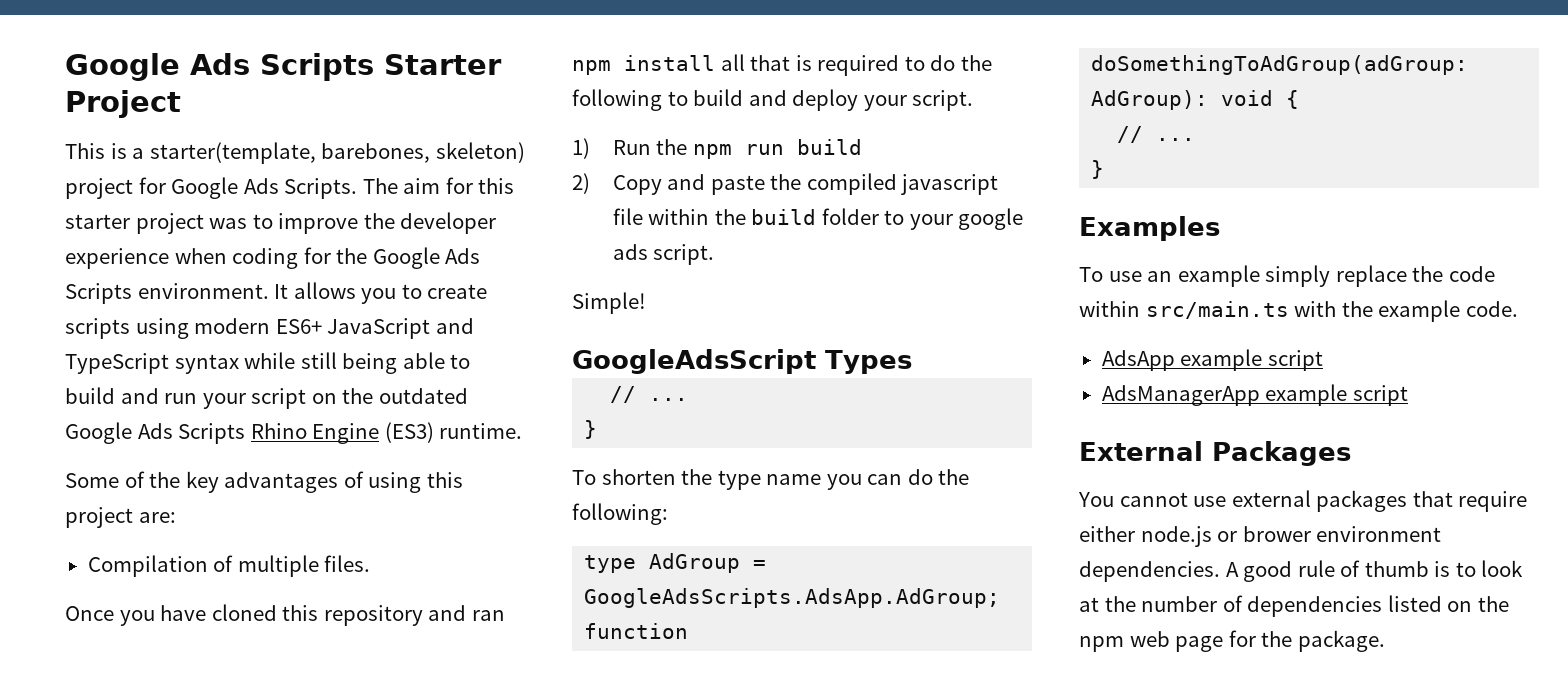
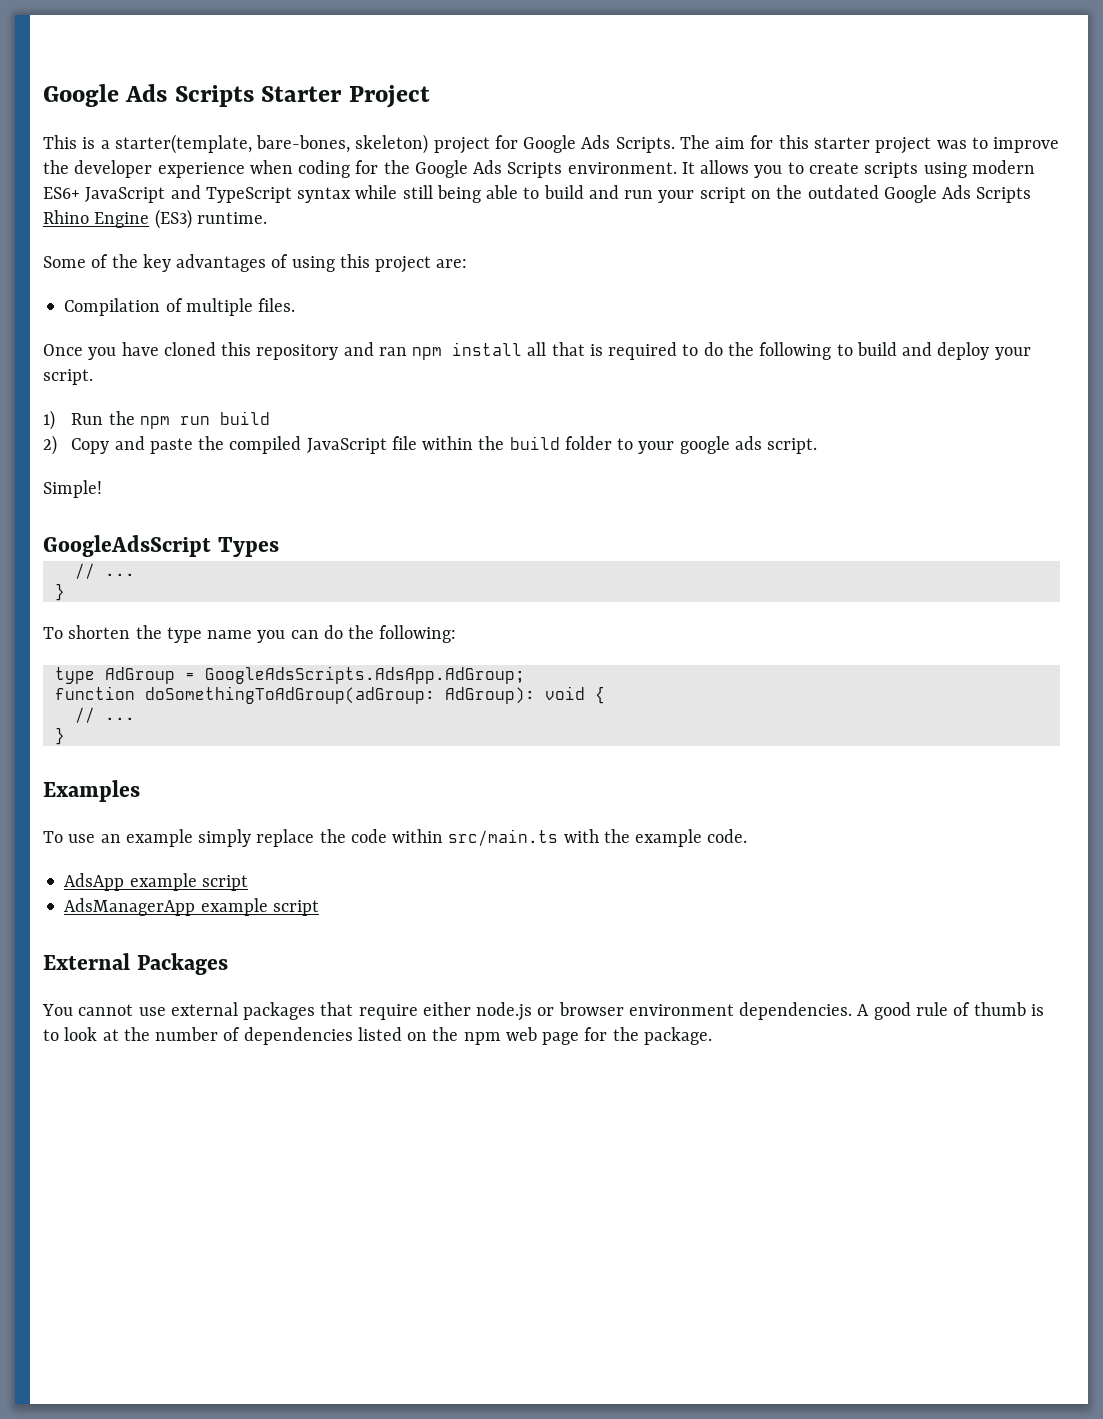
- This is a starter(template, barebones, skeleton) project for Google Ads Scripts.
+ This is a starter(template, bare-bones, skeleton) project for Google Ads Scripts.
- 2) Copy and paste the compiled javascript file within the build folder to your google ads script.
+ 2) Copy and paste the compiled JavaScript file within the build folder to your google ads script.
- You cannot use external packages that require either node.js or brower environment dependencies.
+ You cannot use external packages that require either node.js or browser environment dependencies.

